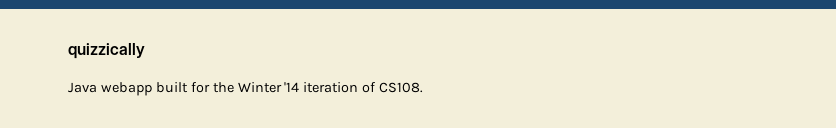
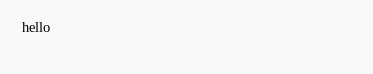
- quizzically
- Java webapp built for the Winter '14 iteration of CS108.
+ hello

